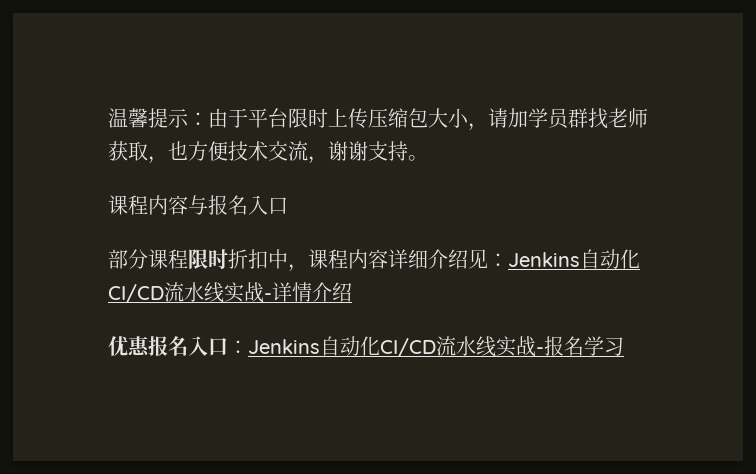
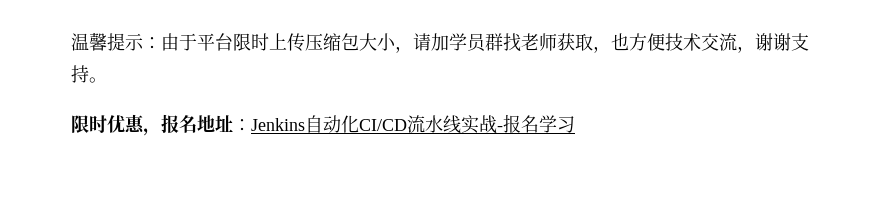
- 课程内容与报名入口
- 部分课程限时折扣中，课程内容详细介绍见：Jenkins自动化CI/CD流水线实战-详情介绍
- 优惠报名入口：Jenkins自动化CI/CD流水线实战-报名学习
+ 限时优惠，报名地址：Jenkins自动化CI/CD流水线实战-报名学习

